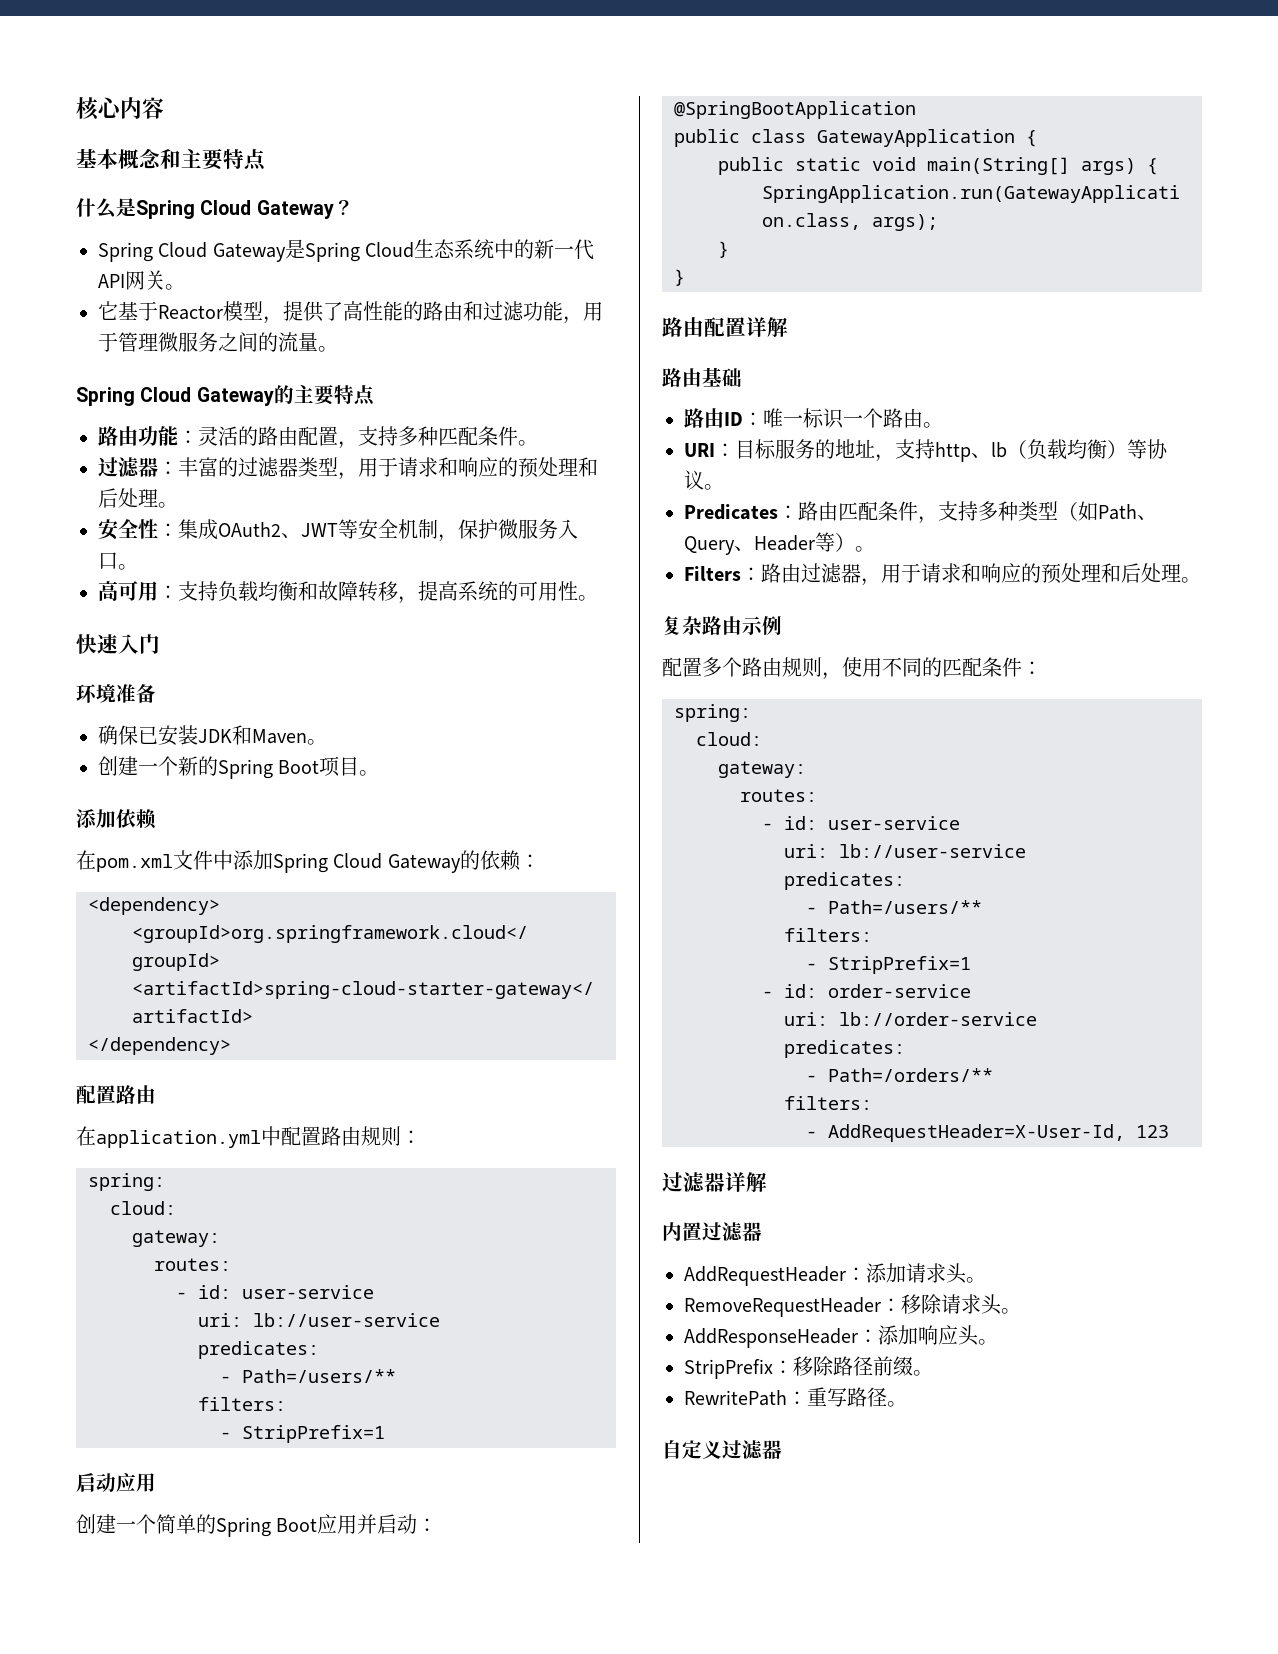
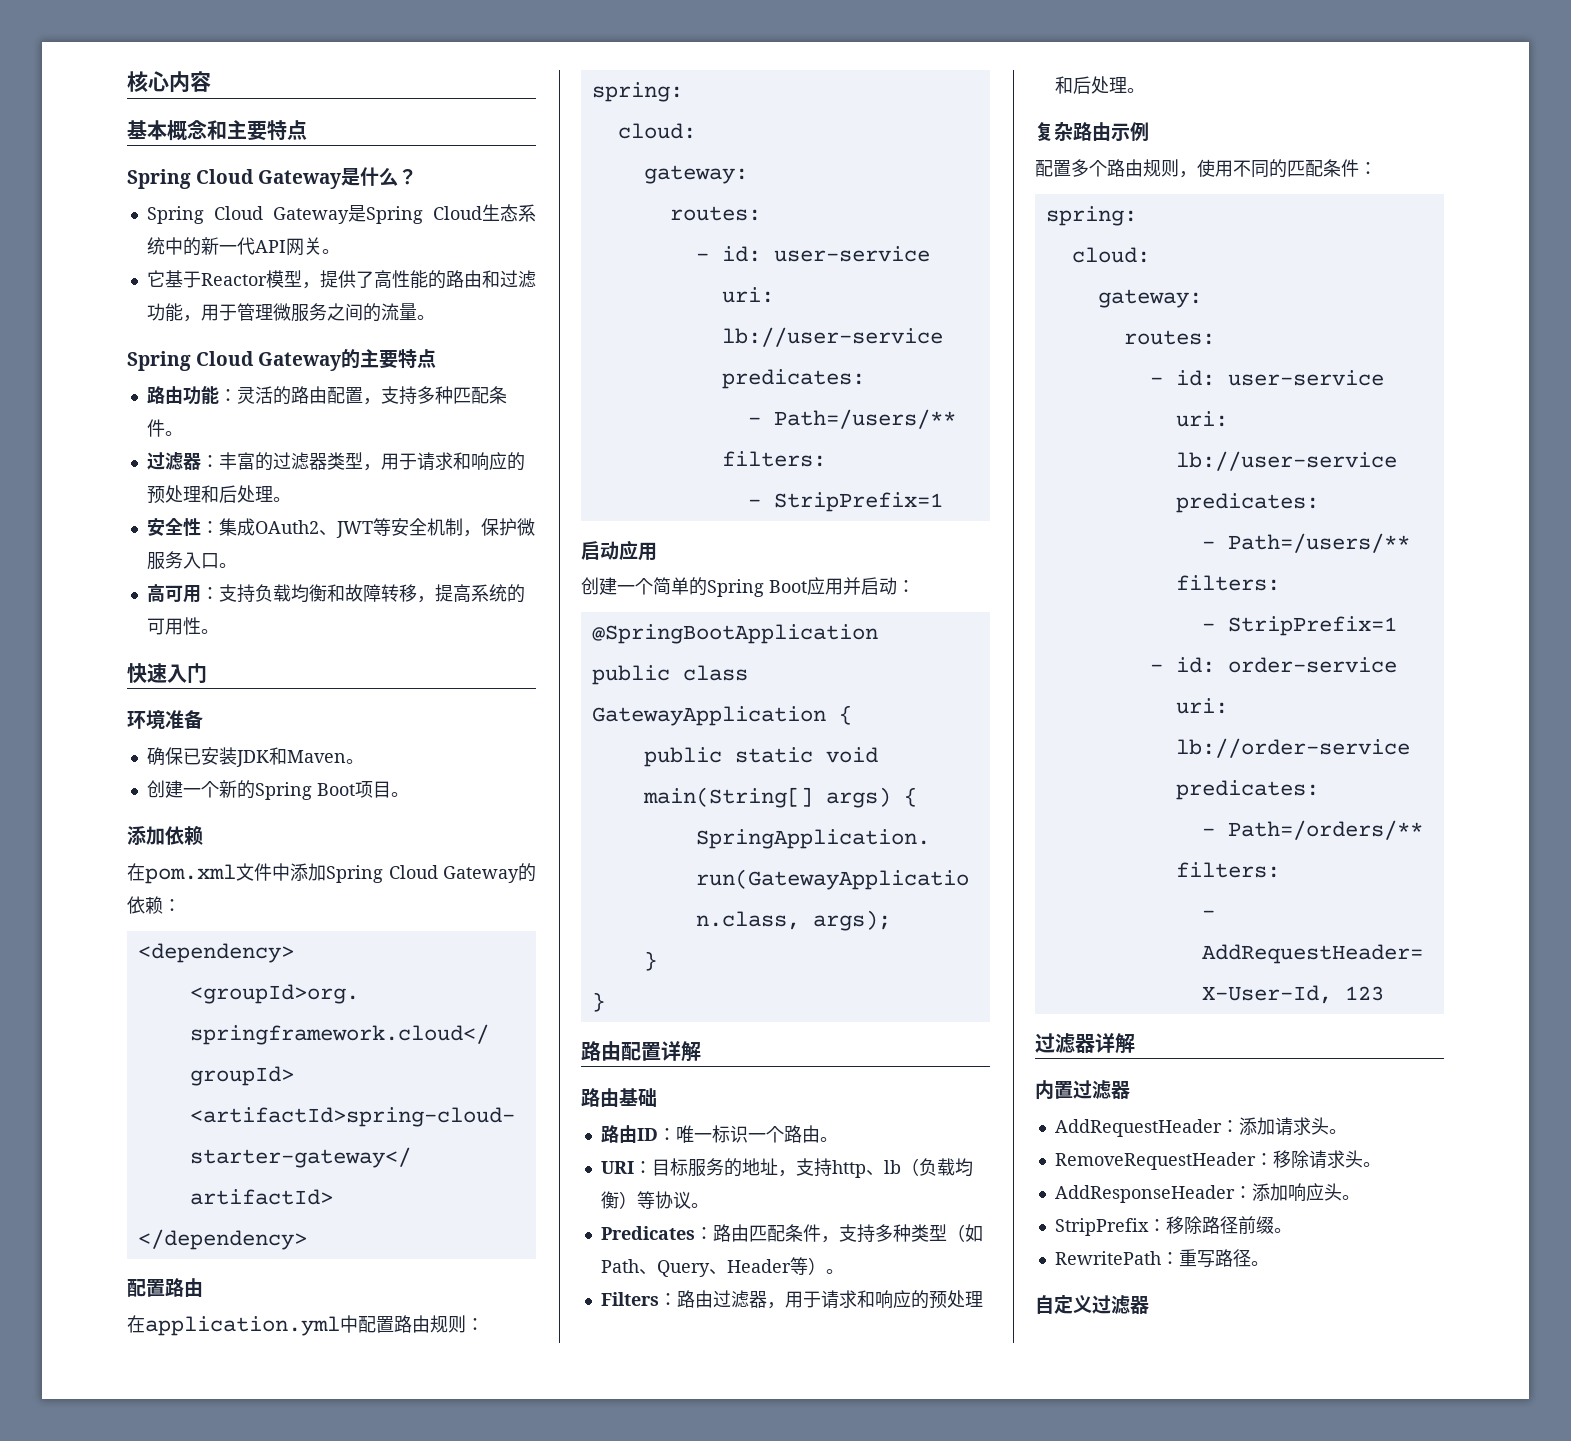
- 什么是Spring Cloud Gateway？
+ Spring Cloud Gateway是什么？

